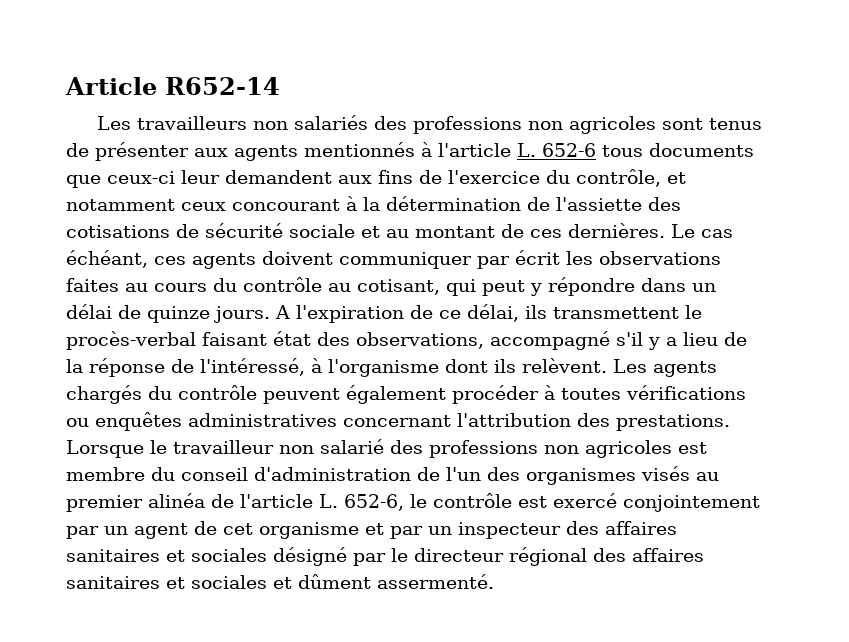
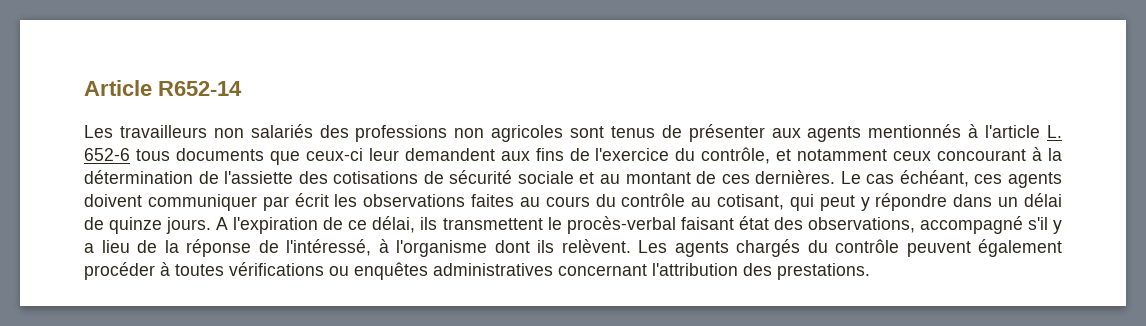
- Lorsque le travailleur non salarié des professions non agricoles est membre du conseil d'administration de l'un des organismes visés au premier alinéa de l'article L. 652-6, le contrôle est exercé conjointement par un agent de cet organisme et par un inspecteur des affaires sanitaires et sociales désigné par le directeur régional des affaires sanitaires et sociales et dûment assermenté.

